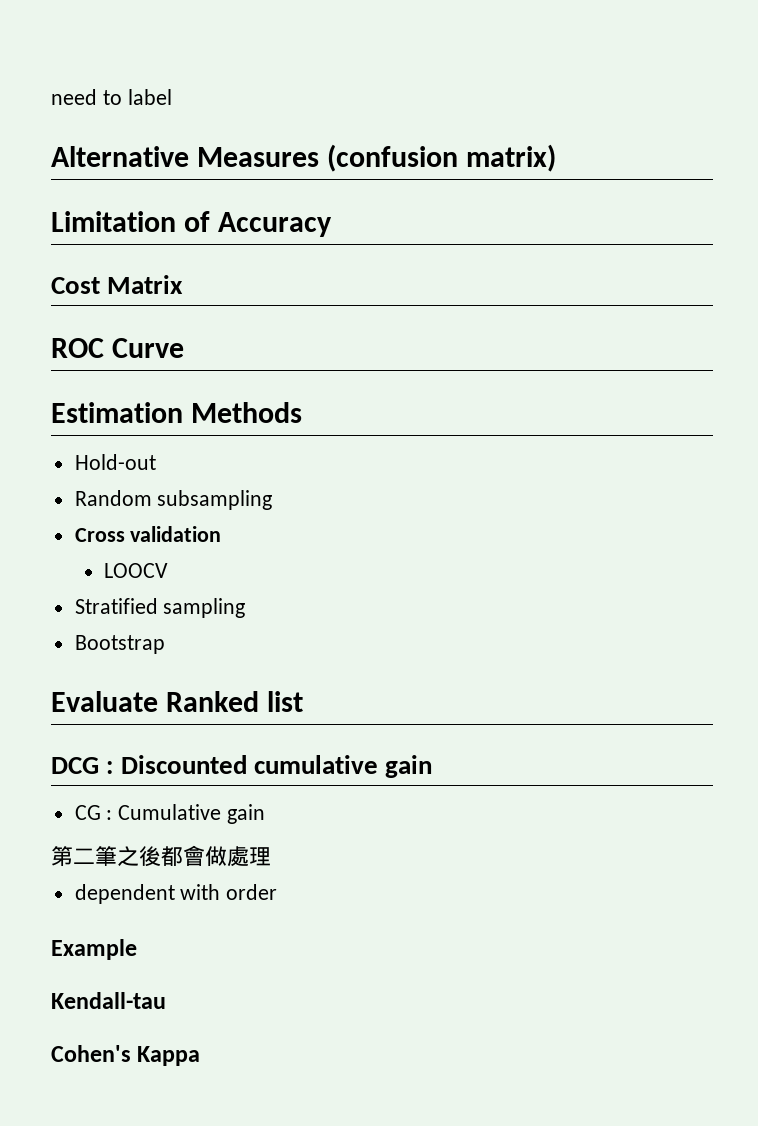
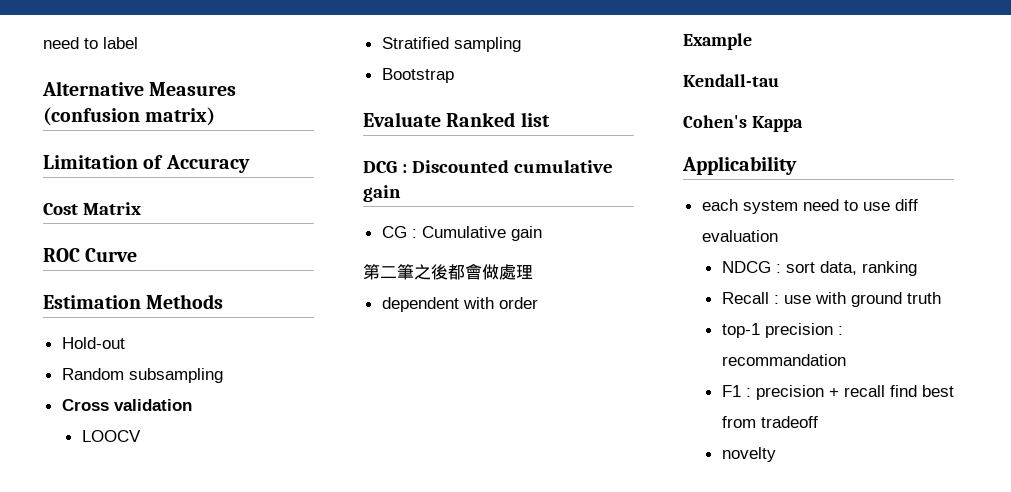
+ Applicability
+ each system need to use diff evaluation
+ NDCG : sort data, ranking
+ Recall : use with ground truth
+ top-1 precision : recommandation
+ F1 : precision + recall find best from tradeoff
+ novelty

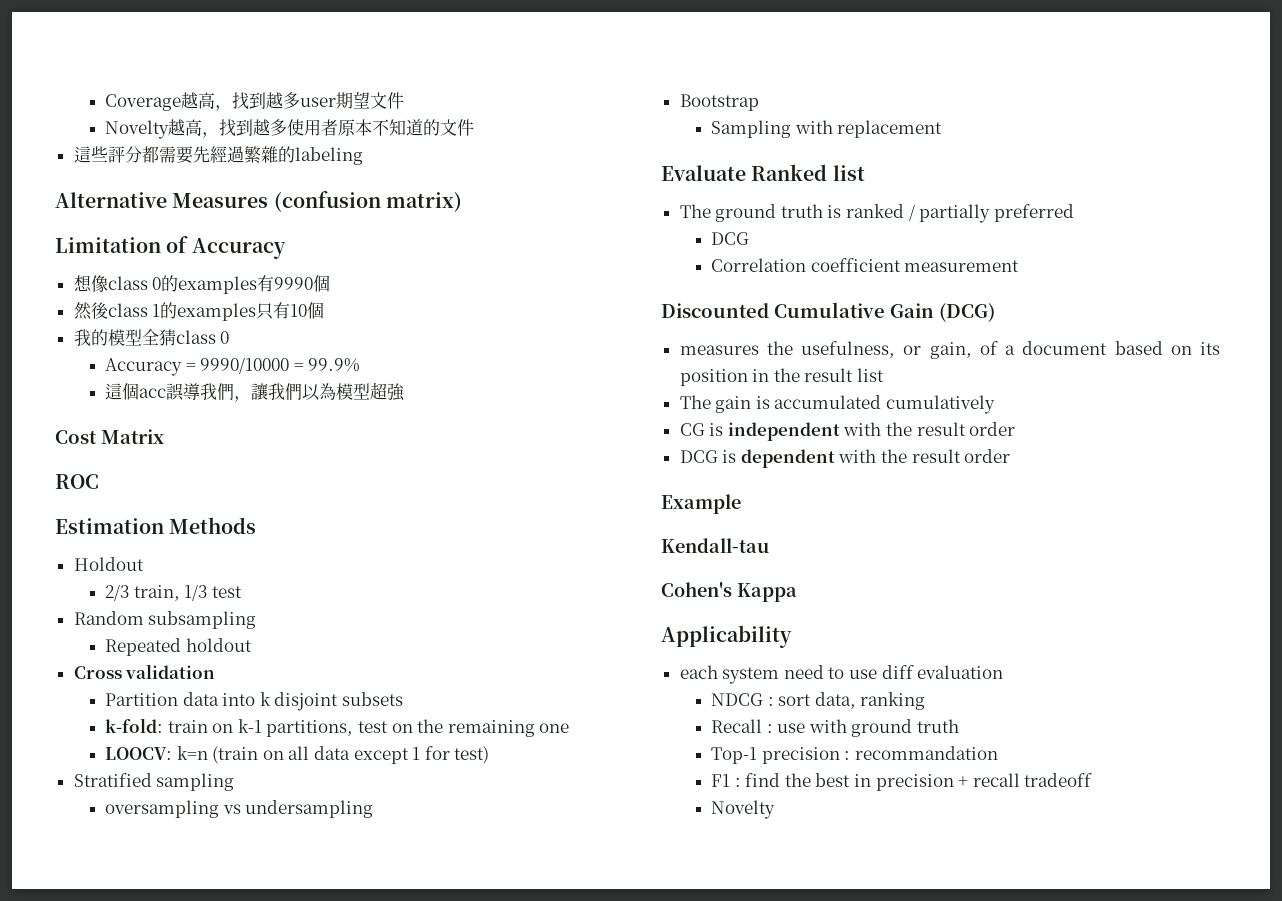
- need to label
+ Coverage越高，找到越多user期望文件
+ Novelty越高，找到越多使用者原本不知道的文件
+ 這些評分都需要先經過繁雜的labeling
+ 想像class 0的examples有9990個
+ 然後class 1的examples只有10個
+ 我的模型全猜class 0
+ Accuracy = 9990/10000 = 99.9%
+ 這個acc誤導我們，讓我們以為模型超強
- ROC Curve
+ ROC
- Hold-out
+ Holdout
+ 2/3 train, 1/3 test
+ Repeated holdout
- LOOCV
+ Partition data into k disjoint subsets
+ k-fold: train on k-1 partitions, test on the remaining one
+ LOOCV: k=n (train on all data except 1 for test)
  Stratified sampling
+ oversampling vs undersampling
  Bootstrap
+ Sampling with replacement
  Evaluate Ranked list
- DCG : Discounted cumulative gain
- CG : Cumulative gain
- 第二筆之後都會做處理
- dependent with order
+ The ground truth is ranked / partially preferred
+ DCG
+ Correlation coefficient measurement
+ Discounted Cumulative Gain (DCG)
+ measures the usefulness, or gain, of a document based on its position in the result list
+ The gain is accumulated cumulatively
+ CG is independent with the result order
+ DCG is dependent with the result order
- top-1 precision : recommandation
+ Top-1 precision : recommandation
- F1 : precision + recall find best from tradeoff
- novelty
+ F1 : find the best in precision + recall tradeoff
+ Novelty

